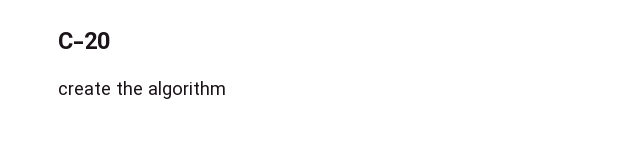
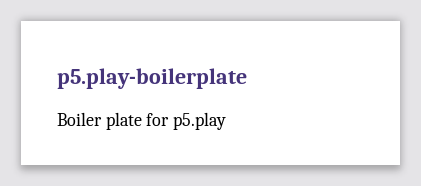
- C-20
- create the algorithm
+ p5.play-boilerplate
+ Boiler plate for p5.play

